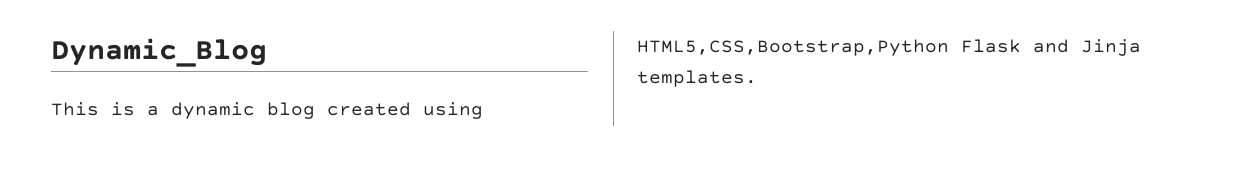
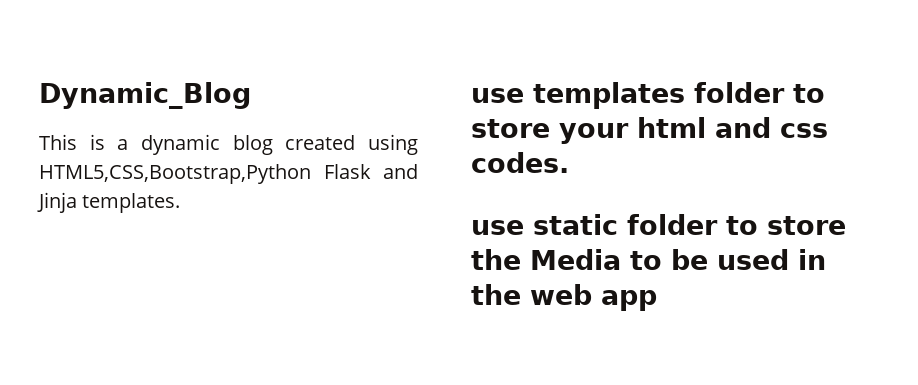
+ use templates folder to store your html and css codes.
+ use static folder to store the Media to be used in the web app

